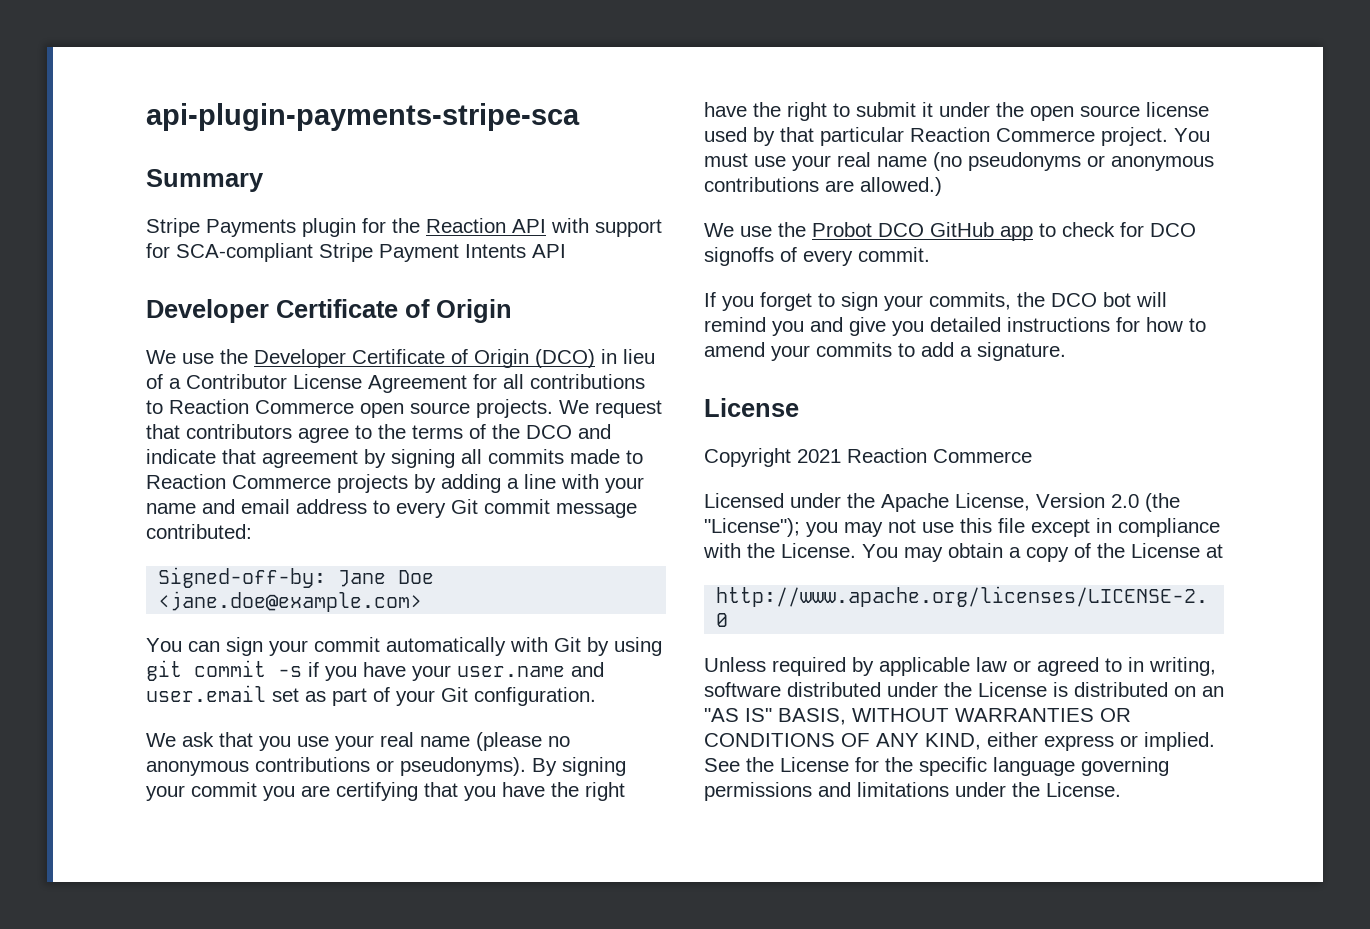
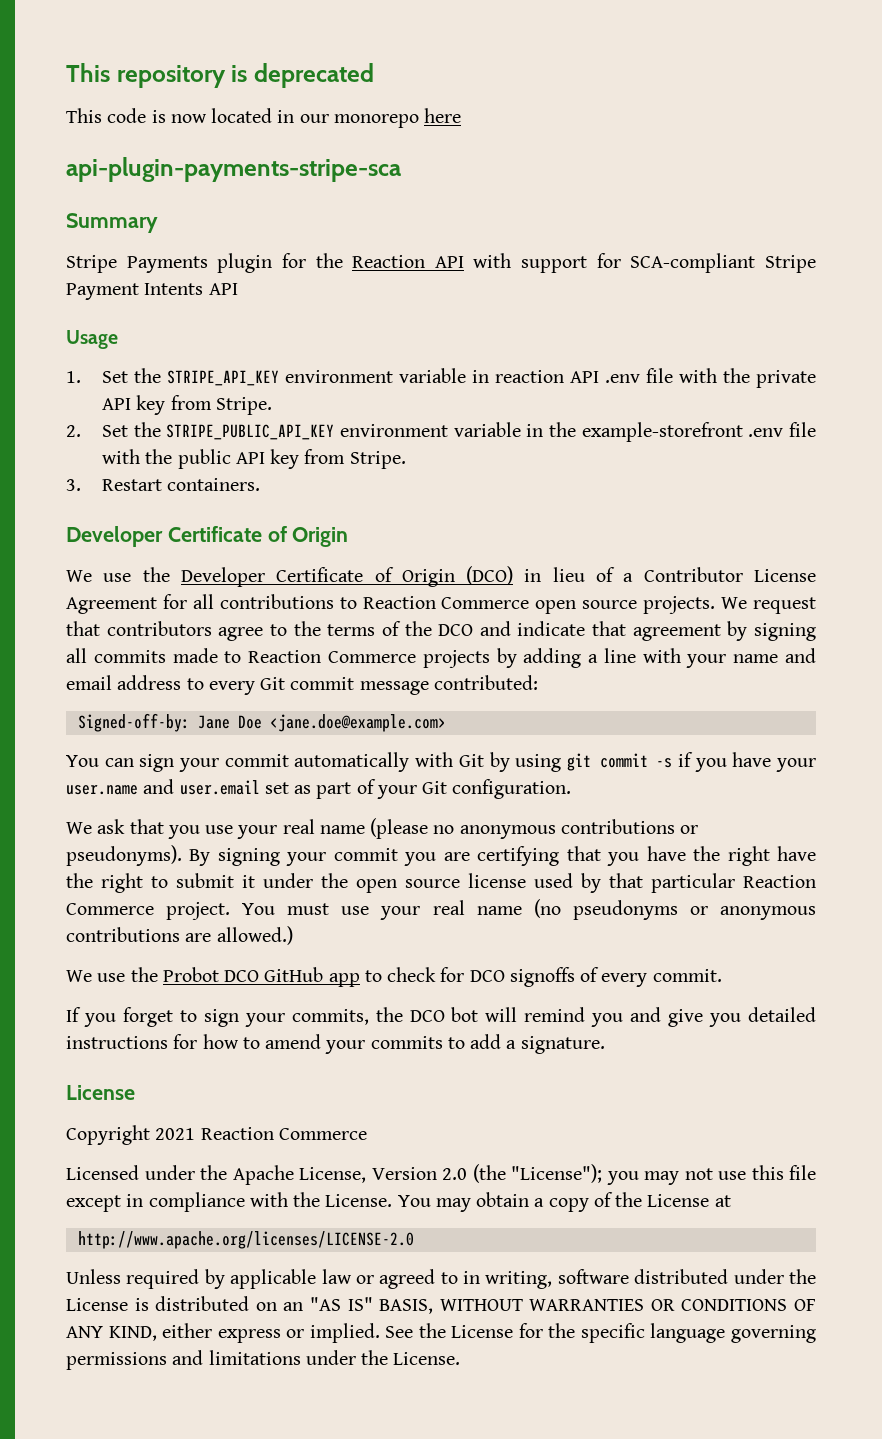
+ This repository is deprecated
+ This code is now located in our monorepo here
+ Usage
+ 1. Set the STRIPE_API_KEY environment variable in reaction API .env file with the private API key from Stripe.
+ 2. Set the STRIPE_PUBLIC_API_KEY environment variable in the example-storefront .env file with the public API key from Stripe.
+ 3. Restart containers.

